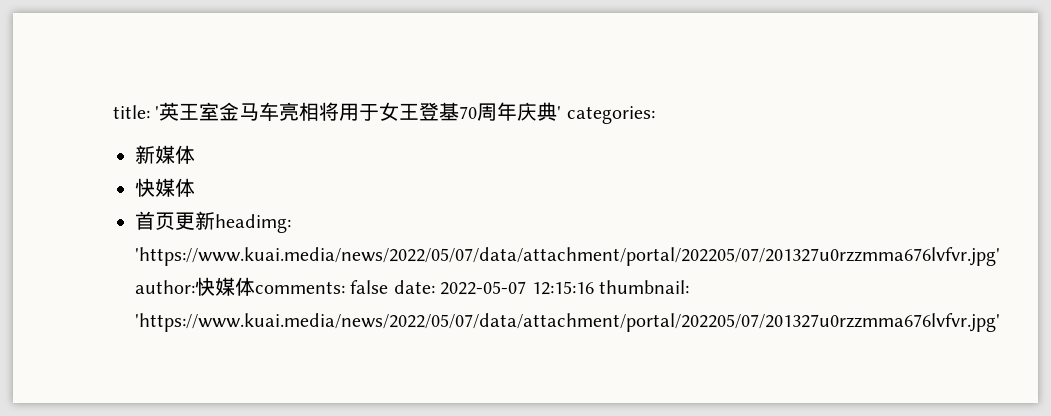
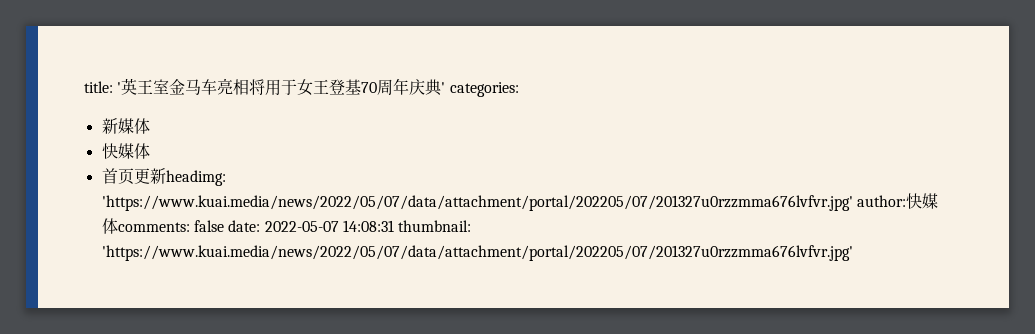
- 首页更新headimg: 'https://www.kuai.media/news/2022/05/07/data/attachment/portal/202205/07/201327u0rzzmma676lvfvr.jpg' author:快媒体comments: false date: 2022-05-07 12:15:16 thumbnail: 'https://www.kuai.media/news/2022/05/07/data/attachment/portal/202205/07/201327u0rzzmma676lvfvr.jpg'
+ 首页更新headimg: 'https://www.kuai.media/news/2022/05/07/data/attachment/portal/202205/07/201327u0rzzmma676lvfvr.jpg' author:快媒体comments: false date: 2022-05-07 14:08:31 thumbnail: 'https://www.kuai.media/news/2022/05/07/data/attachment/portal/202205/07/201327u0rzzmma676lvfvr.jpg'

